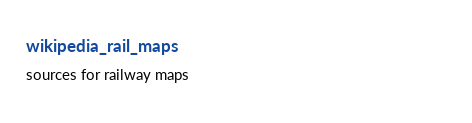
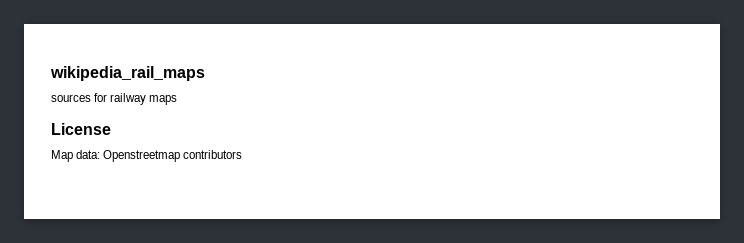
+ License
+ Map data: Openstreetmap contributors

